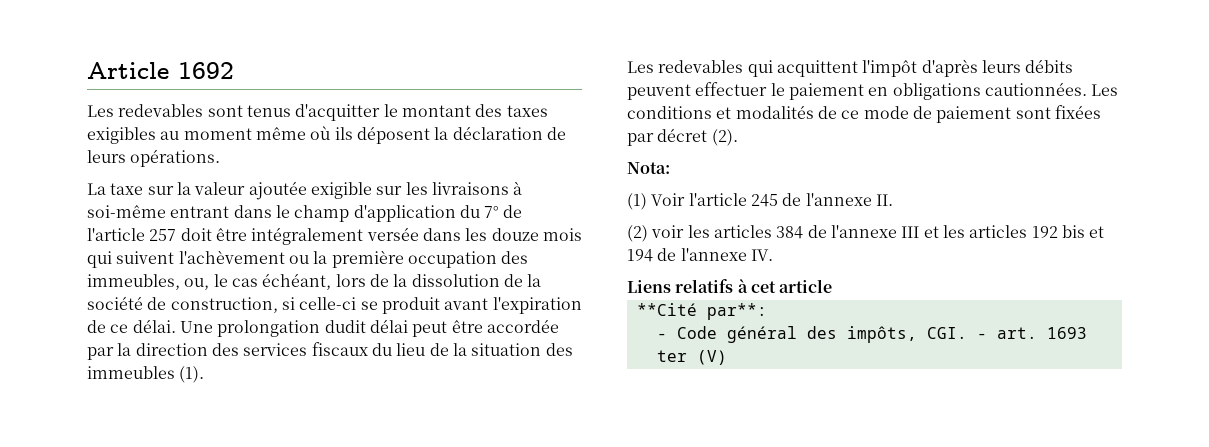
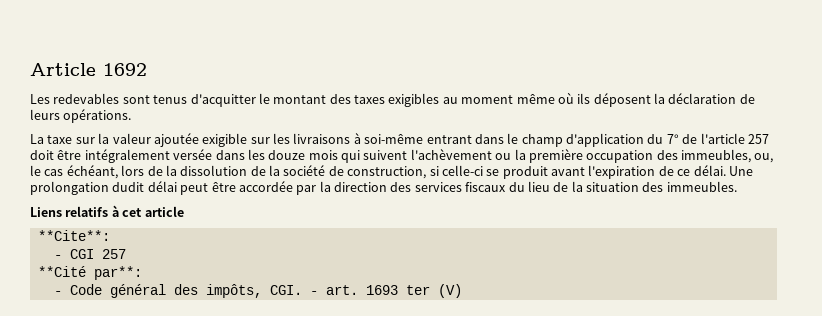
- Une prolongation dudit délai peut être accordée par la direction des services fiscaux du lieu de la situation des immeubles (1).
- Les redevables qui acquittent l'impôt d'après leurs débits peuvent effectuer le paiement en obligations cautionnées. Les conditions et modalités de ce mode de paiement sont fixées par décret (2).
- Nota:
- (1) Voir l'article 245 de l'annexe II.
- (2) voir les articles 384 de l'annexe III et les articles 192 bis et 194 de l'annexe IV.
+ Une prolongation dudit délai peut être accordée par la direction des services fiscaux du lieu de la situation des immeubles.
+ **Cite**:
+ - CGI 257

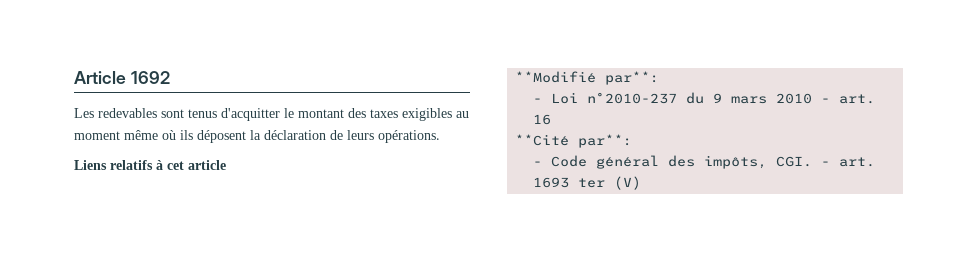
- La taxe sur la valeur ajoutée exigible sur les livraisons à soi-même entrant dans le champ d'application du 7° de l'article 257 doit être intégralement versée dans les douze mois qui suivent l'achèvement ou la première occupation des immeubles, ou, le cas échéant, lors de la dissolution de la société de construction, si celle-ci se produit avant l'expiration de ce délai. Une prolongation dudit délai peut être accordée par la direction des services fiscaux du lieu de la situation des immeubles.
- **Cite**:
- - CGI 257
+ **Modifié par**:
+ - Loi n°2010-237 du 9 mars 2010 - art. 16

